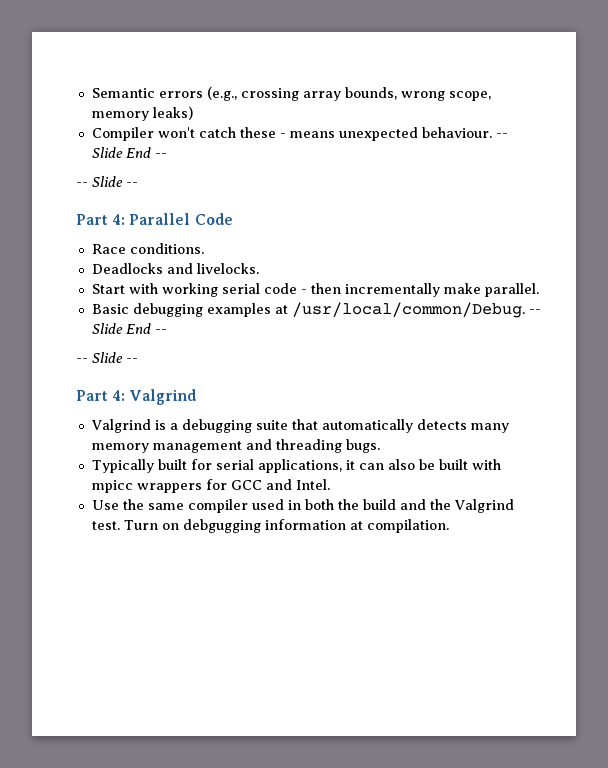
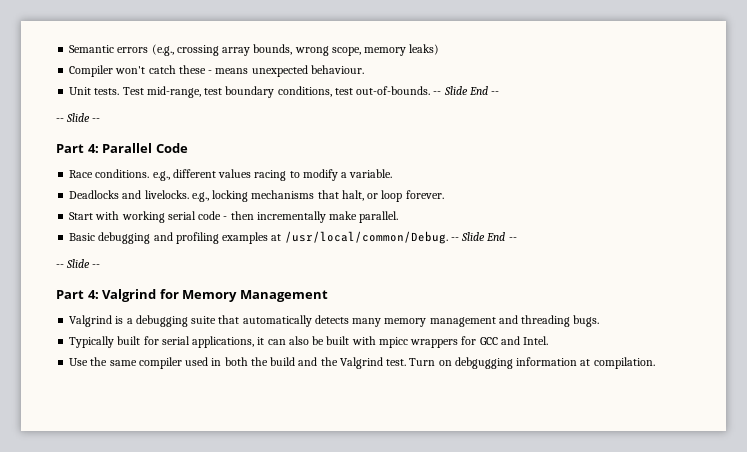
- Compiler won't catch these - means unexpected behaviour. -- Slide End --
+ Compiler won't catch these - means unexpected behaviour.
+ Unit tests. Test mid-range, test boundary conditions, test out-of-bounds. -- Slide End --
- Race conditions.
- Deadlocks and livelocks.
+ Race conditions. e.g., different values racing to modify a variable.
+ Deadlocks and livelocks. e.g., locking mechanisms that halt, or loop forever.
- Basic debugging examples at /usr/local/common/Debug.
+ Basic debugging and profiling examples at /usr/local/common/Debug.
- Part 4: Valgrind
+ Part 4: Valgrind for Memory Management

